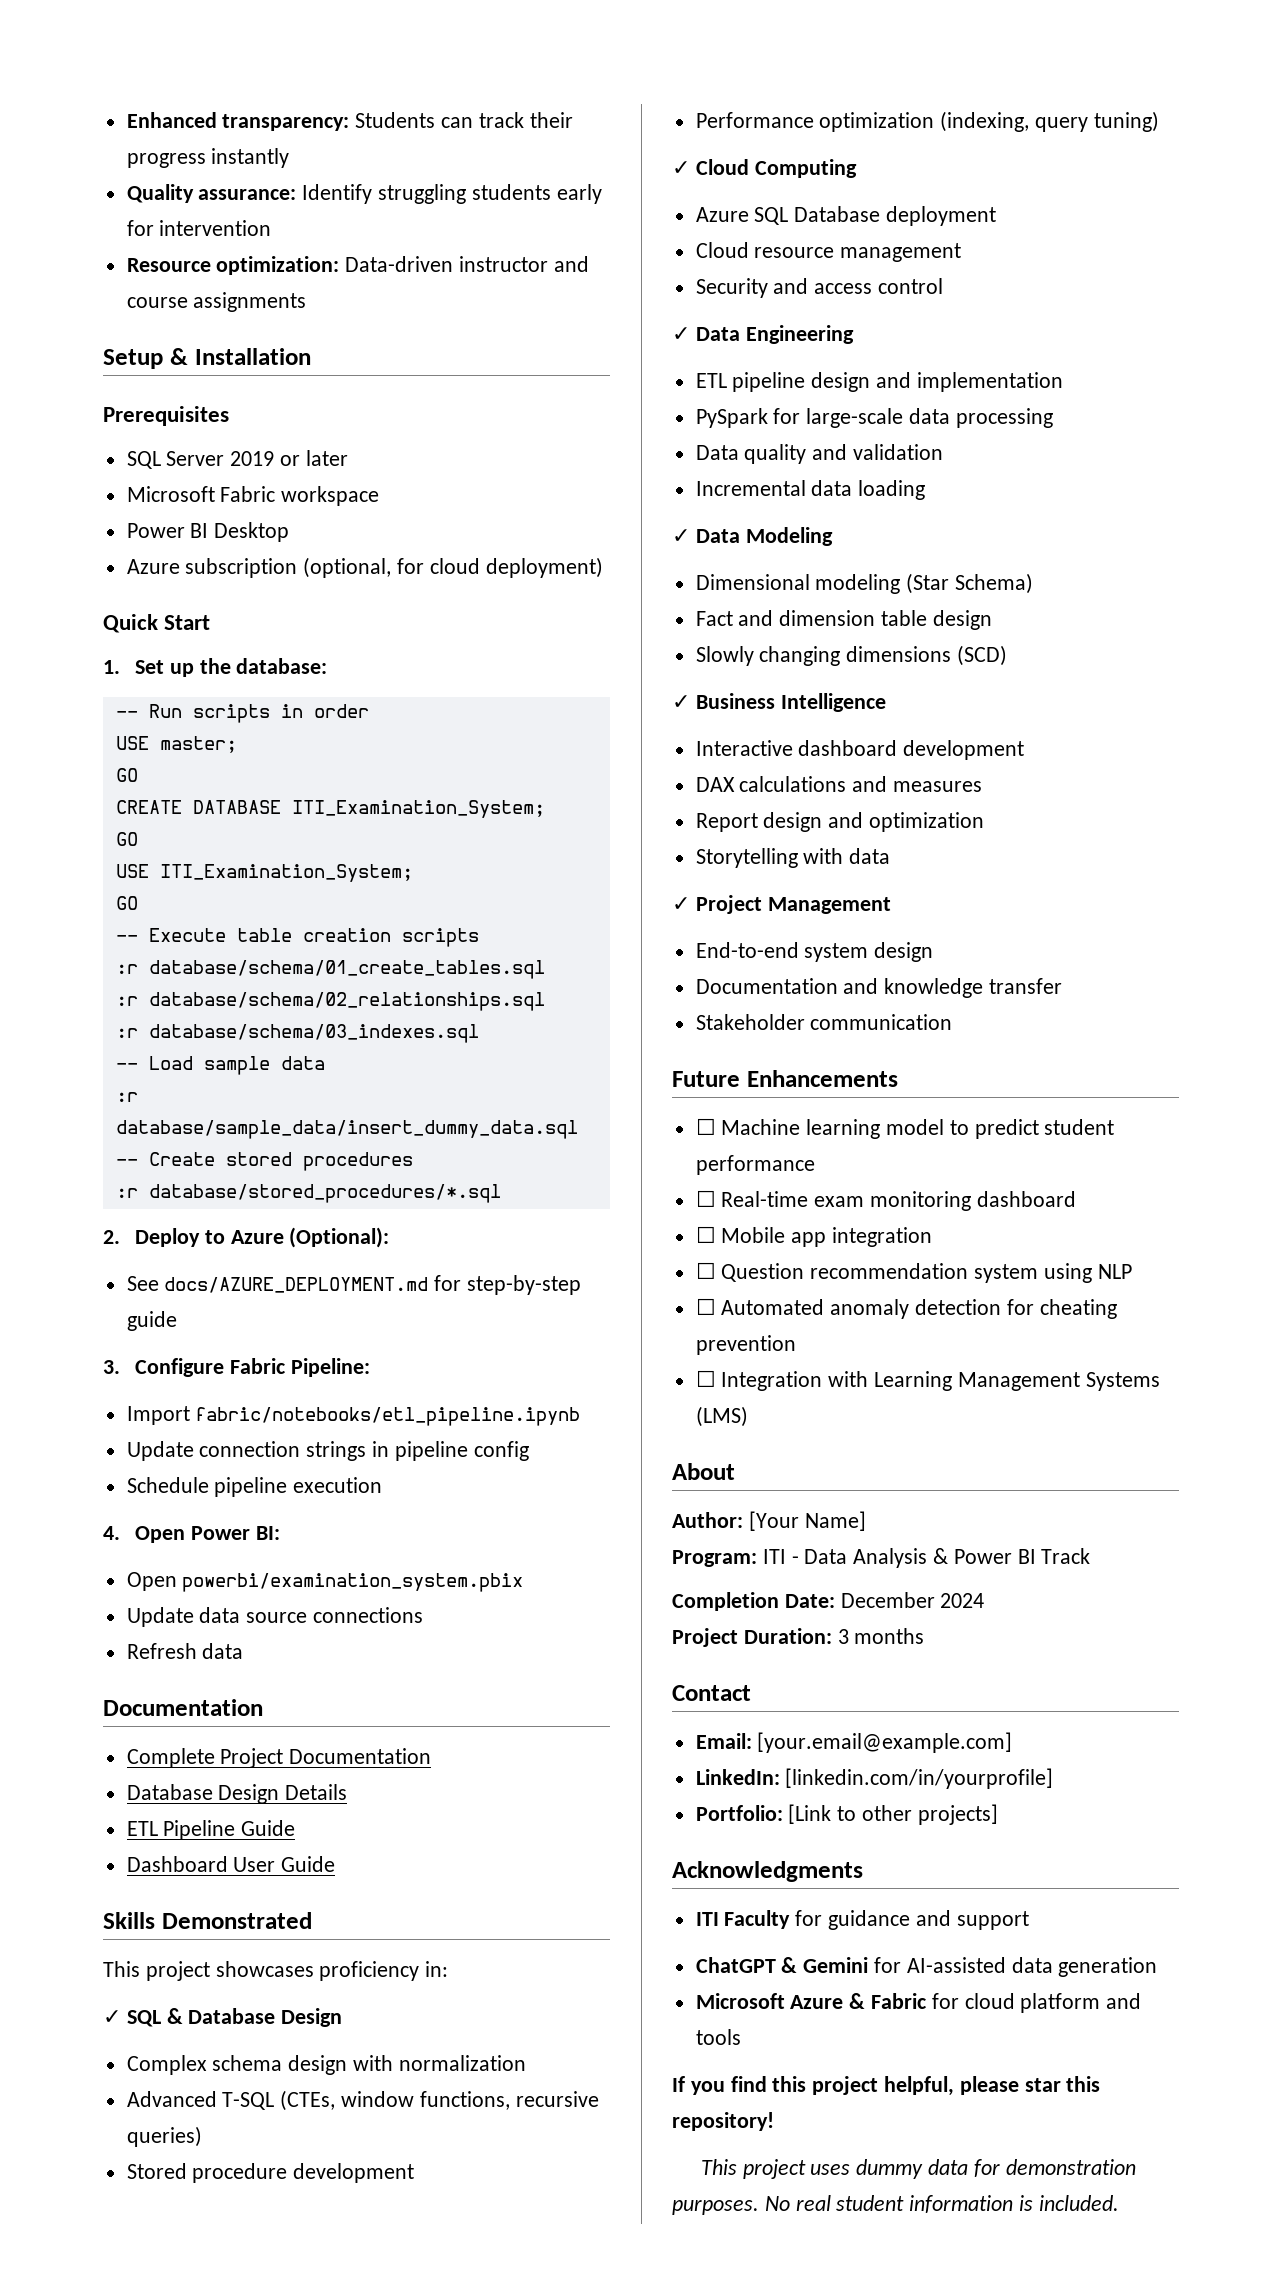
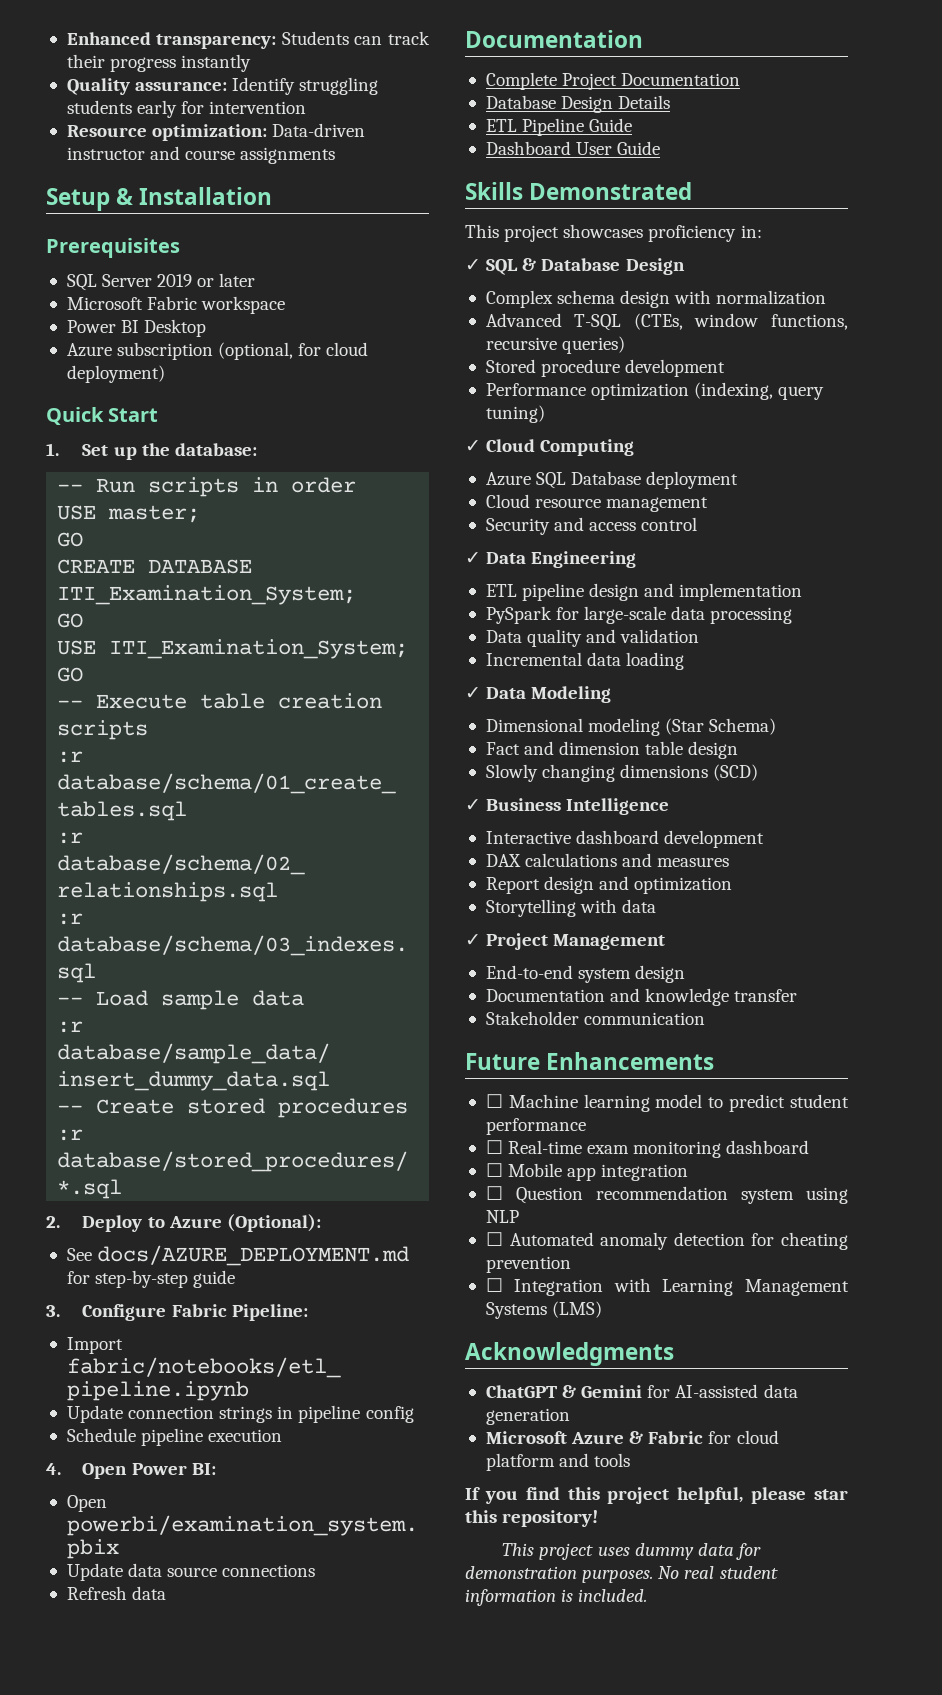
- About
- Author: [Your Name]
- Program: ITI - Data Analysis & Power BI Track
- Completion Date: December 2024
- Project Duration: 3 months
- Contact
- Email: [your.email@example.com]
- LinkedIn: [linkedin.com/in/yourprofile]
- Portfolio: [Link to other projects]
  Acknowledgments
- ITI Faculty for guidance and support

